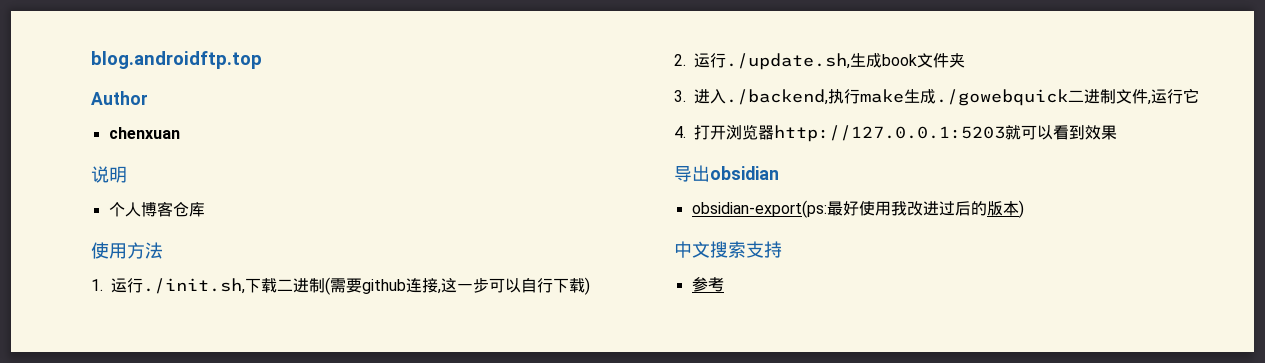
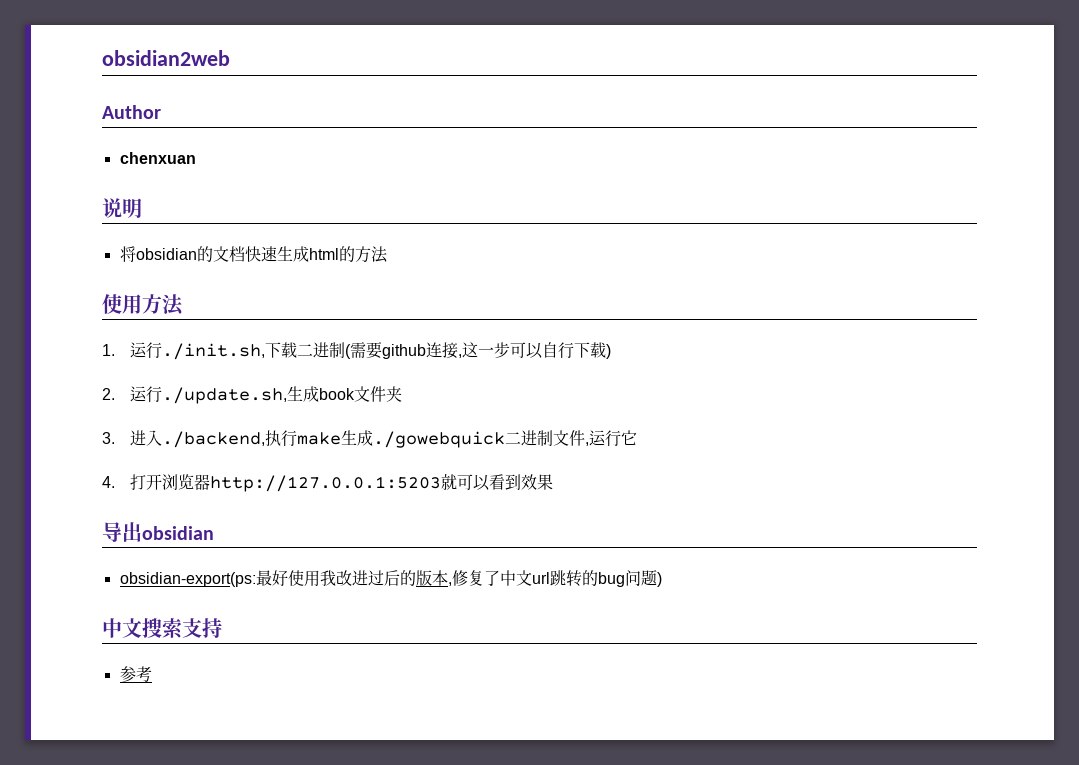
- blog.androidftp.top
+ obsidian2web
- 个人博客仓库
+ 将obsidian的文档快速生成html的方法
- obsidian-export(ps:最好使用我改进过后的版本)
+ obsidian-export(ps:最好使用我改进过后的版本,修复了中文url跳转的bug问题)

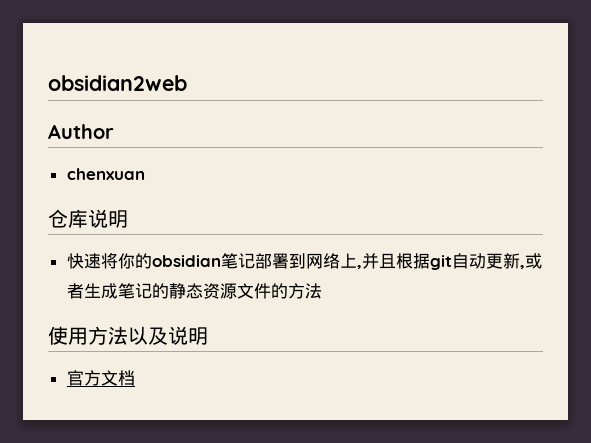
- 说明
- 将obsidian的文档快速生成html的方法
- 使用方法
- 1.运行./init.sh,下载二进制(需要github连接,这一步可以自行下载)
- 2.运行./update.sh,生成book文件夹
- 3.进入./backend,执行make生成./gowebquick二进制文件,运行它
- 4.打开浏览器http://127.0.0.1:5203就可以看到效果
- 导出obsidian
- obsidian-export(ps:最好使用我改进过后的版本,修复了中文url跳转的bug问题)
- 中文搜索支持
- 参考
+ 仓库说明
+ 快速将你的obsidian笔记部署到网络上,并且根据git自动更新,或者生成笔记的静态资源文件的方法
+ 使用方法以及说明
+ 官方文档

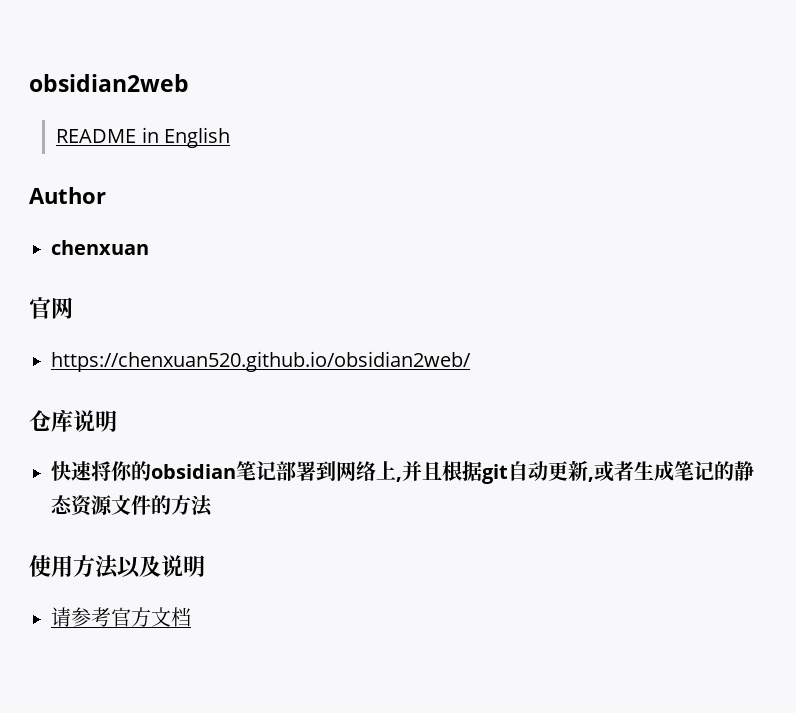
+ README in English
+ 官网
+ https://chenxuan520.github.io/obsidian2web/
- 官方文档
+ 请参考官方文档

